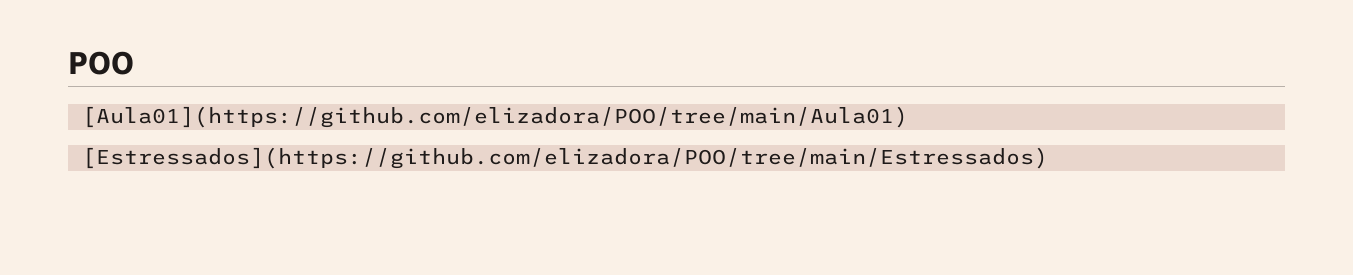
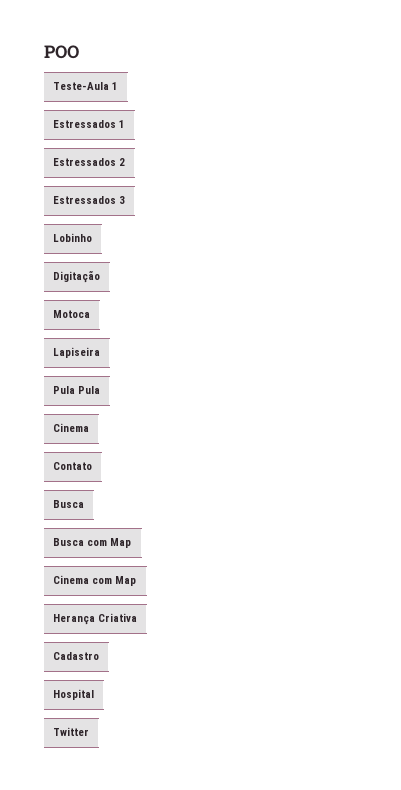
- [Aula01](https://github.com/elizadora/POO/tree/main/Aula01)
- [Estressados](https://github.com/elizadora/POO/tree/main/Estressados)
+ Teste-Aula 1
+ Estressados 1
+ Estressados 2
+ Estressados 3
+ Lobinho
+ Digitação
+ Motoca
+ Lapiseira
+ Pula Pula
+ Cinema
+ Contato
+ Busca
+ Busca com Map
+ Cinema com Map
+ Herança Criativa
+ Cadastro
+ Hospital
+ Twitter

